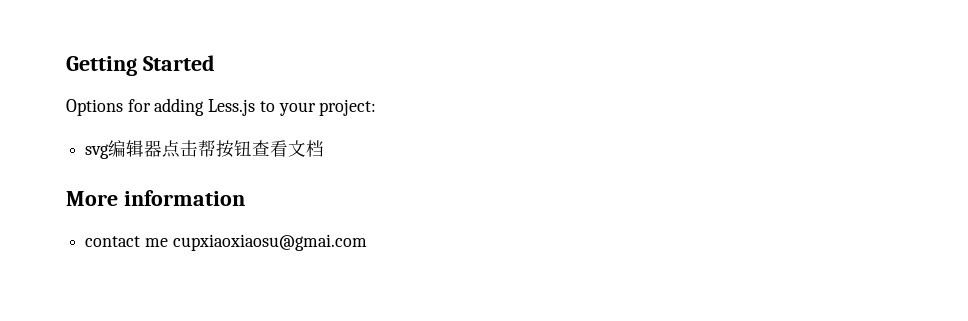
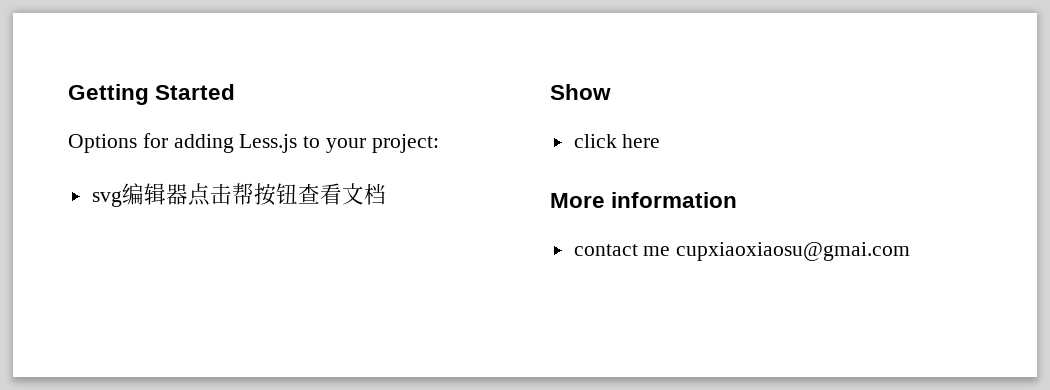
+ Show
+ click here

